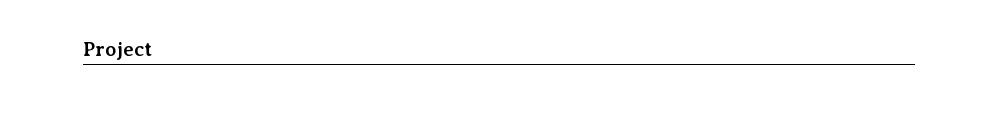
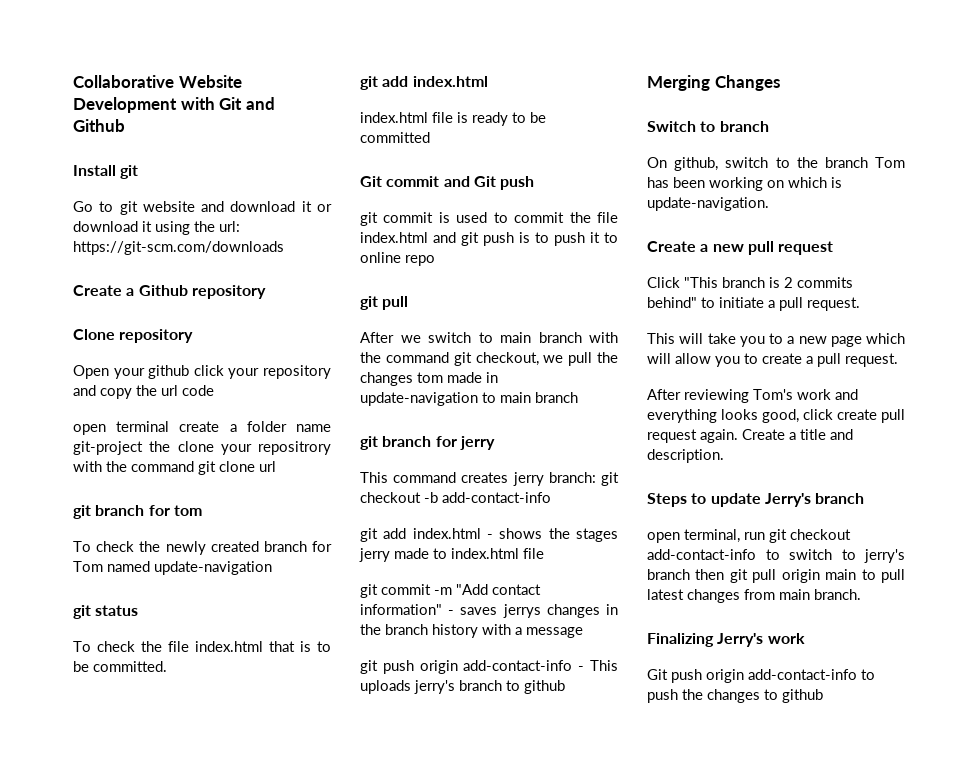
- Project
+ Collaborative Website Development with Git and Github
+ Install git
+ Go to git website and download it or download it using the url: https://git-scm.com/downloads
+ Create a Github repository
+ Clone repository
+ Open your github click your repository and copy the url code
+ open terminal create a folder name git-project the clone your repositrory with the command git clone url
+ git branch for tom
+ To check the newly created branch for Tom named update-navigation
+ git status
+ To check the file index.html that is to be committed.
+ git add index.html
+ index.html file is ready to be committed
+ Git commit and Git push
+ git commit is used to commit the file index.html and git push is to push it to online repo
+ git pull
+ After we switch to main branch with the command git checkout, we pull the changes tom made in update-navigation to main branch
+ git branch for jerry
+ This command creates jerry branch: git checkout -b add-contact-info
+ git add index.html - shows the stages jerry made to index.html file
+ git commit -m "Add contact information" - saves jerrys changes in the branch history with a message
+ git push origin add-contact-info - This uploads jerry's branch to github
+ Merging Changes
+ Switch to branch
+ On github, switch to the branch Tom has been working on which is update-navigation.
+ Create a new pull request
+ Click "This branch is 2 commits behind" to initiate a pull request.
+ This will take you to a new page which will allow you to create a pull request.
+ After reviewing Tom's work and everything looks good, click create pull request again. Create a title and description.
+ Steps to update Jerry's branch
+ open terminal, run git checkout add-contact-info to switch to jerry's branch then git pull origin main to pull latest changes from main branch.
+ Finalizing Jerry's work
+ Git push origin add-contact-info to push the changes to github

